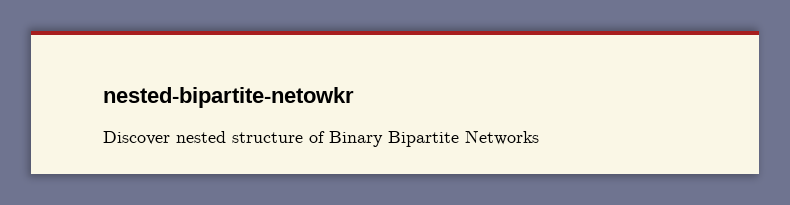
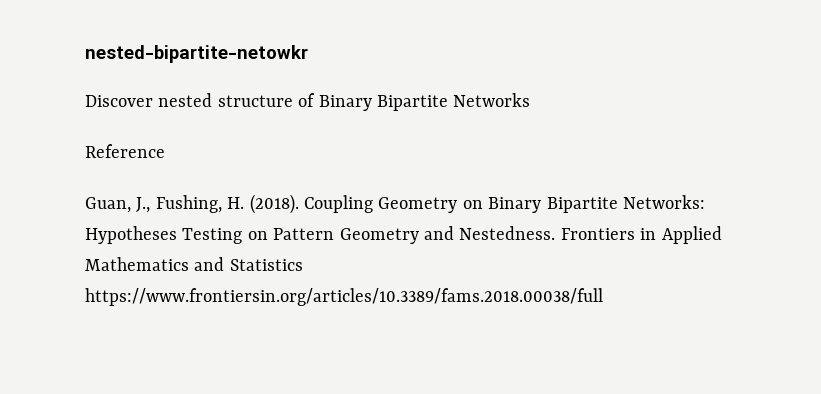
+ Reference
+ Guan, J., Fushing, H. (2018). Coupling Geometry on Binary Bipartite Networks: Hypotheses Testing on Pattern Geometry and Nestedness. Frontiers in Applied Mathematics and Statistics https://www.frontiersin.org/articles/10.3389/fams.2018.00038/full

